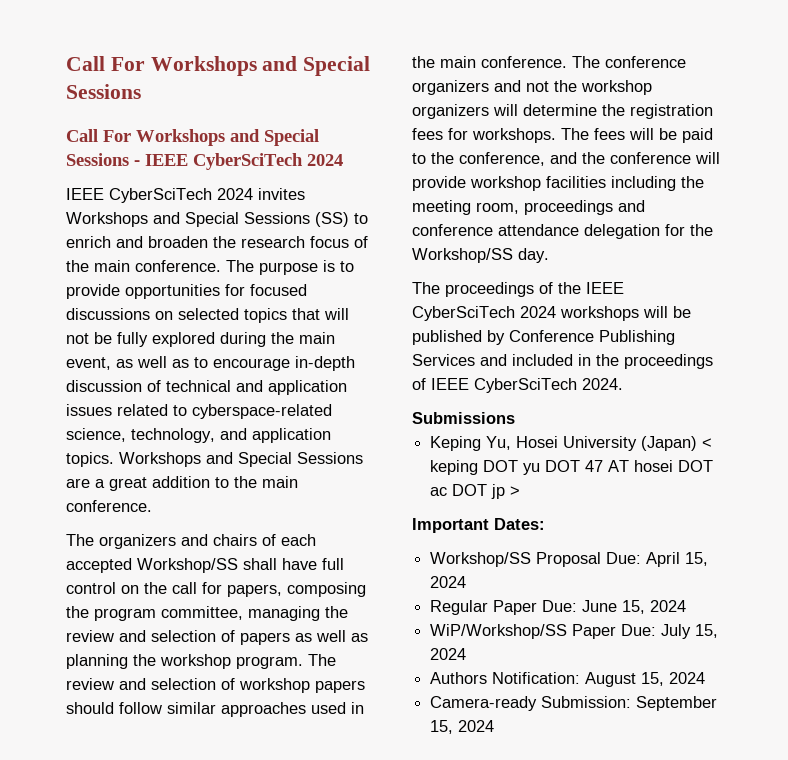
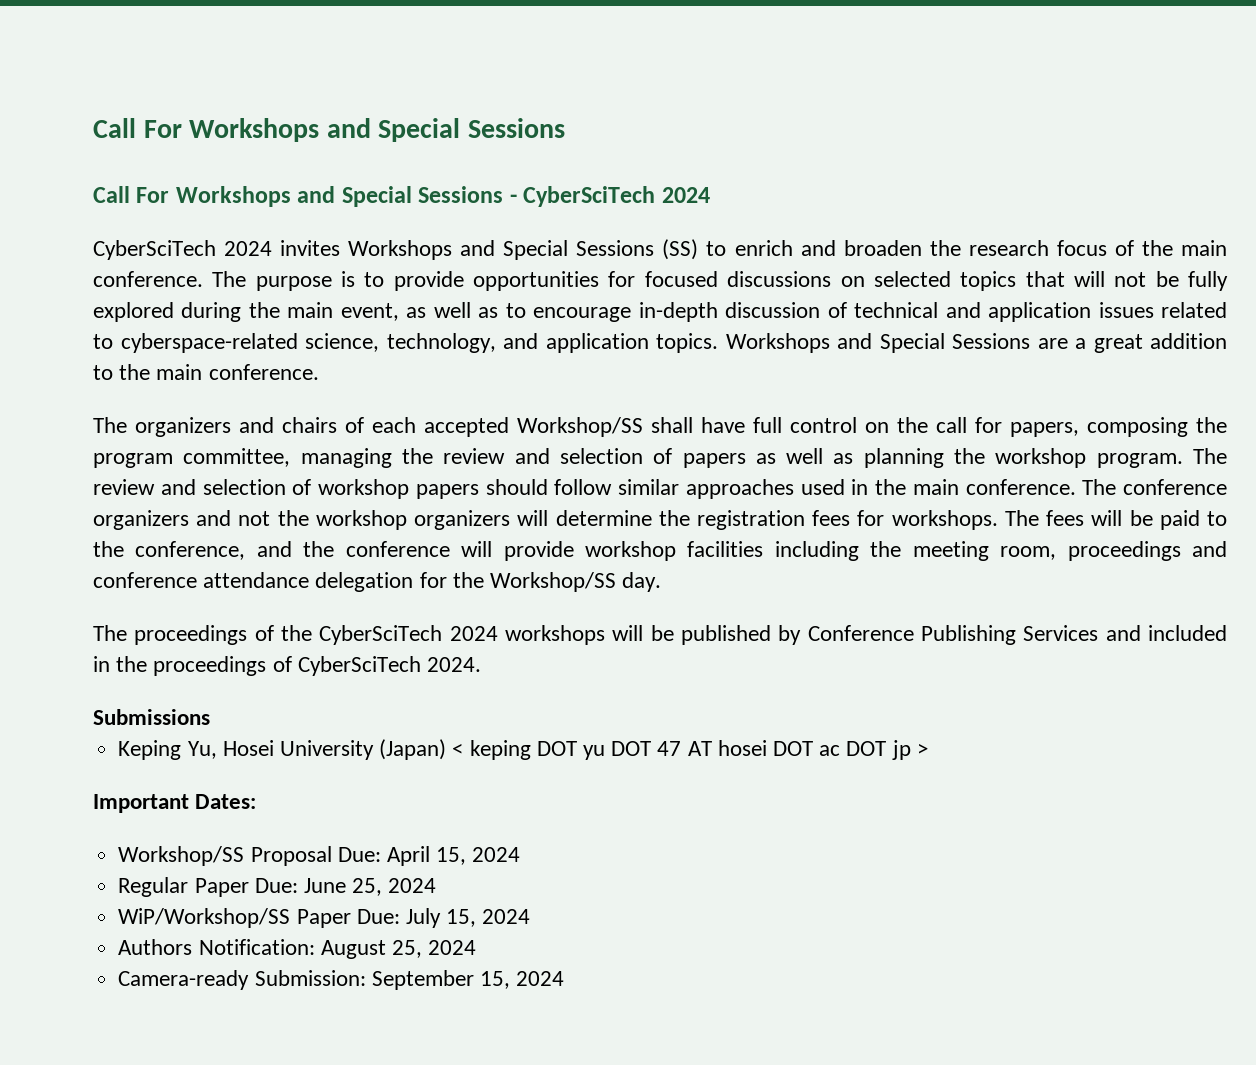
- Call For Workshops and Special Sessions - IEEE CyberSciTech 2024
+ Call For Workshops and Special Sessions - CyberSciTech 2024
- IEEE CyberSciTech 2024 invites Workshops and Special Sessions (SS) to enrich and broaden the research focus of the main conference.
+ CyberSciTech 2024 invites Workshops and Special Sessions (SS) to enrich and broaden the research focus of the main conference.
- The proceedings of the IEEE CyberSciTech 2024 workshops will be published by Conference Publishing Services and included in the proceedings of IEEE CyberSciTech 2024.
+ The proceedings of the CyberSciTech 2024 workshops will be published by Conference Publishing Services and included in the proceedings of CyberSciTech 2024.
- Regular Paper Due: June 15, 2024
+ Regular Paper Due: June 25, 2024
- Authors Notification: August 15, 2024
+ Authors Notification: August 25, 2024

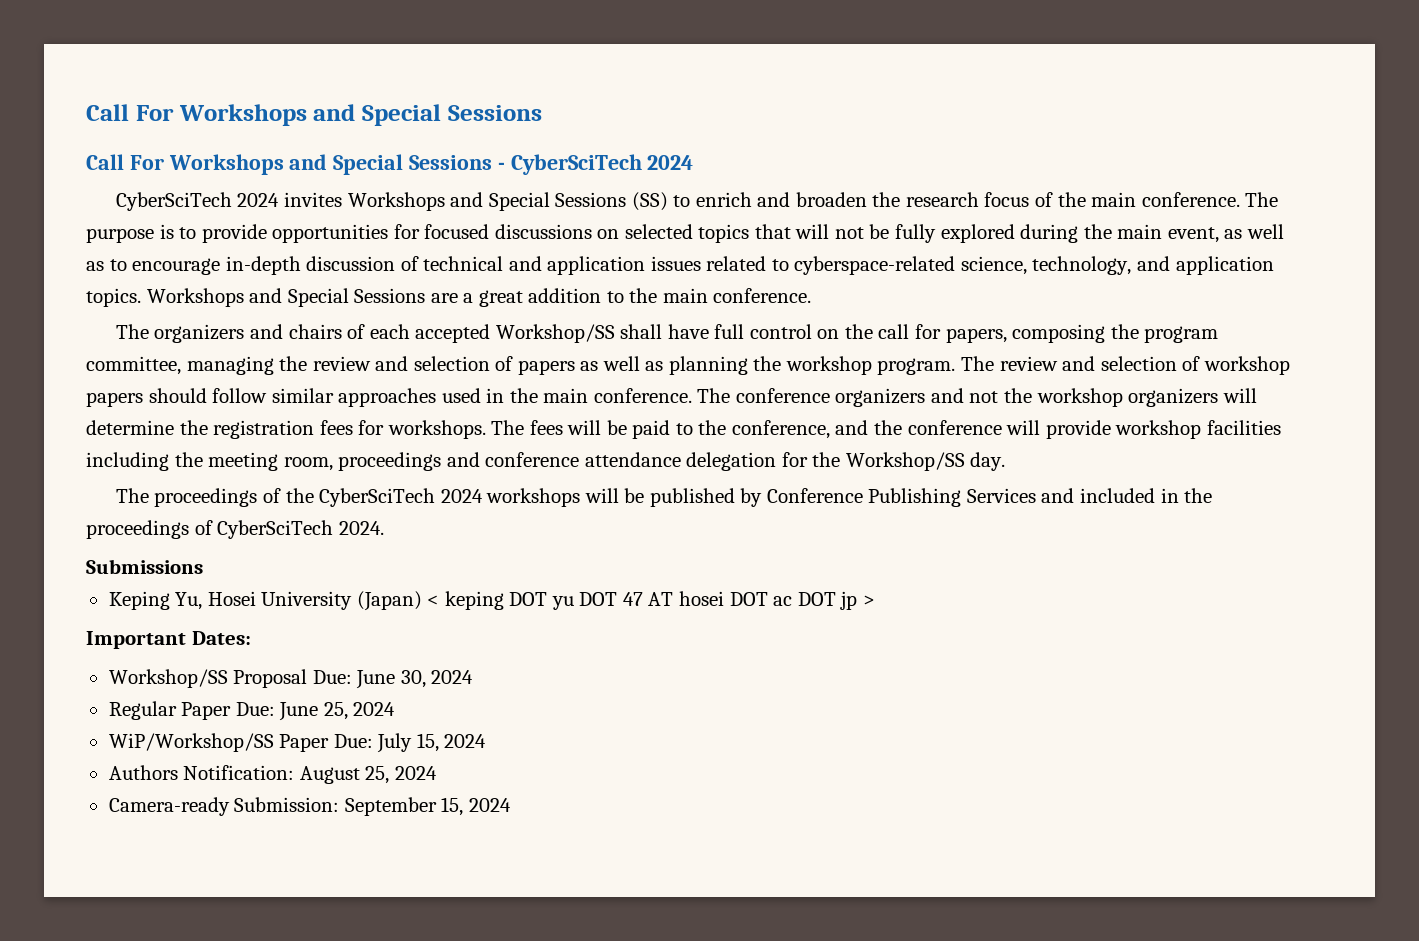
- Workshop/SS Proposal Due: April 15, 2024
+ Workshop/SS Proposal Due: June 30, 2024

